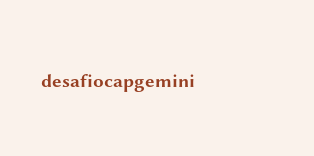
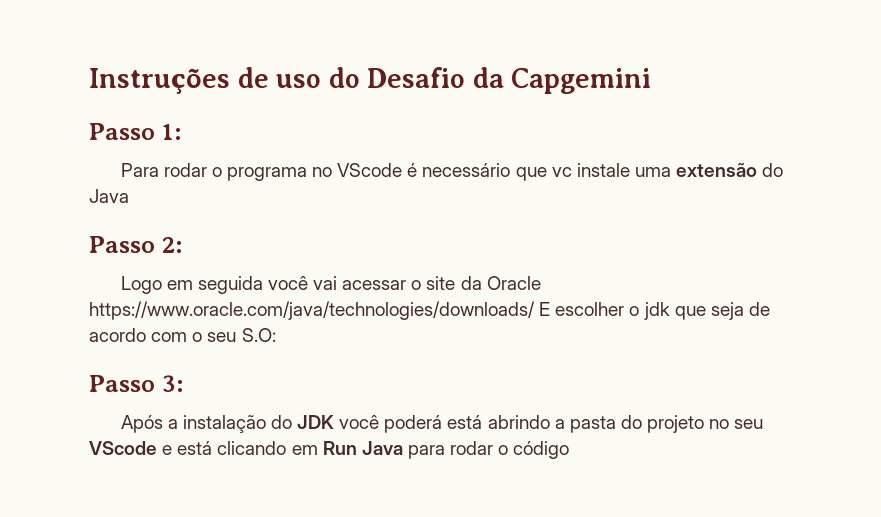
- desafiocapgemini
+ Instruções de uso do Desafio da Capgemini
+ Passo 1:
+ Para rodar o programa no VScode é necessário que vc instale uma extensão do Java
+ Passo 2:
+ Logo em seguida você vai acessar o site da Oracle https://www.oracle.com/java/technologies/downloads/ E escolher o jdk que seja de acordo com o seu S.O:
+ Passo 3:
+ Após a instalação do JDK você poderá está abrindo a pasta do projeto no seu VScode e está clicando em Run Java para rodar o código

